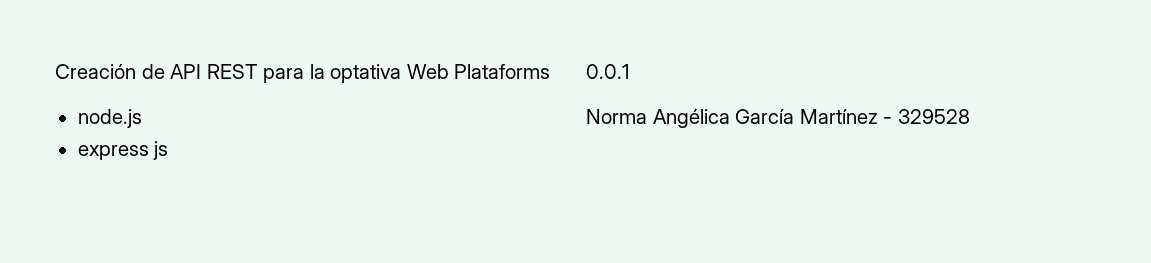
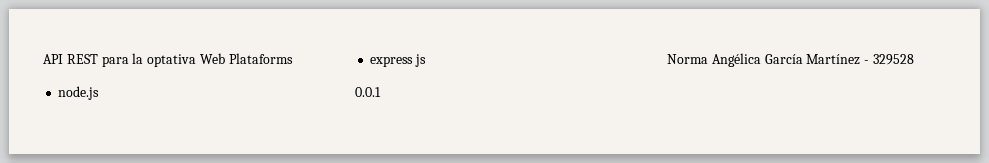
- Creación de API REST para la optativa Web Plataforms
+ API REST para la optativa Web Plataforms

